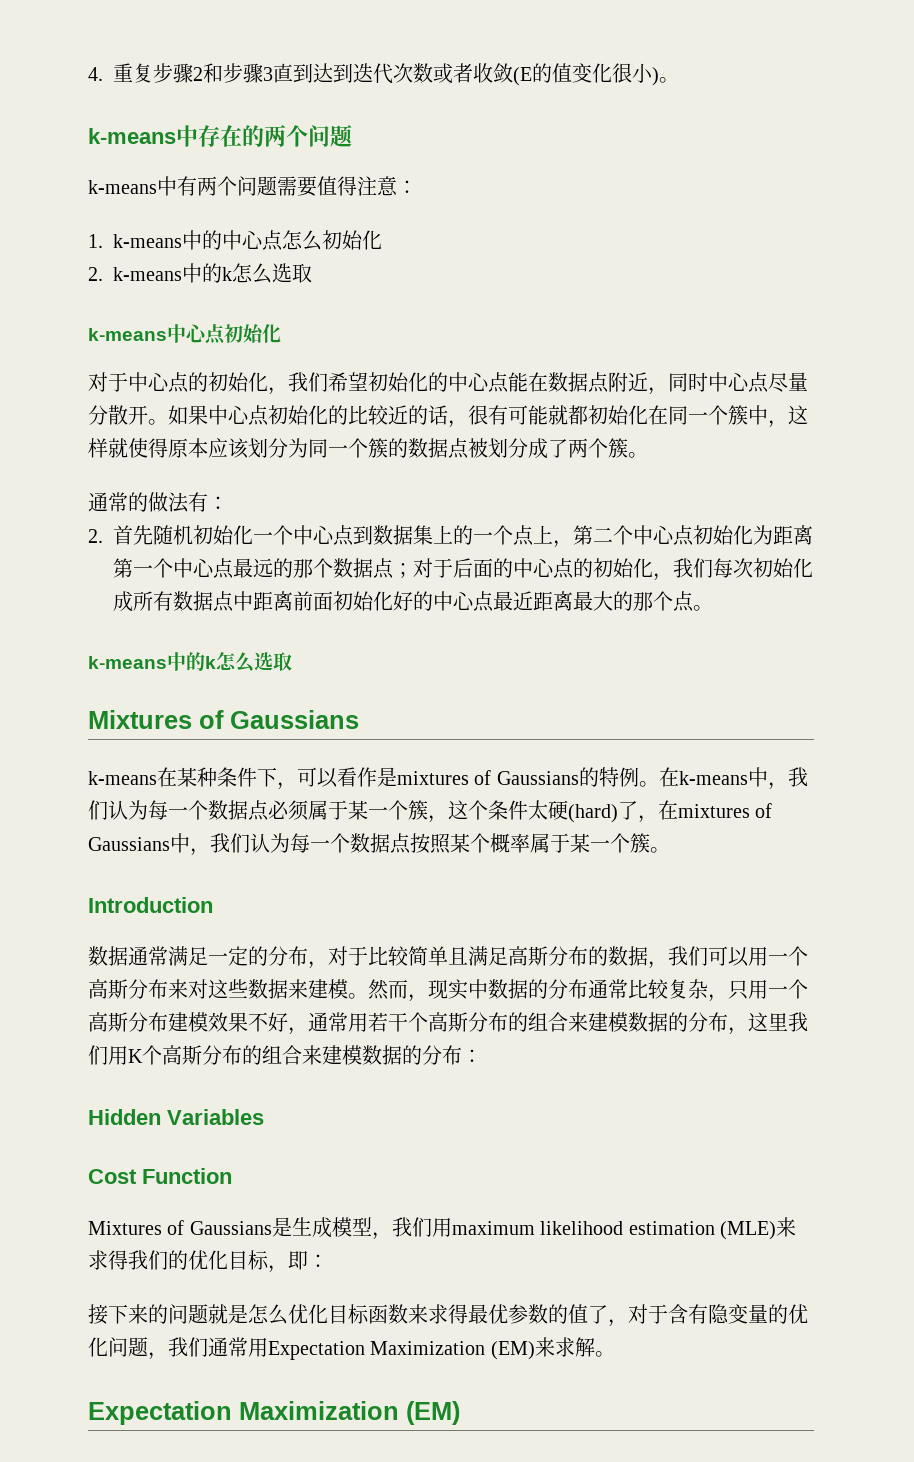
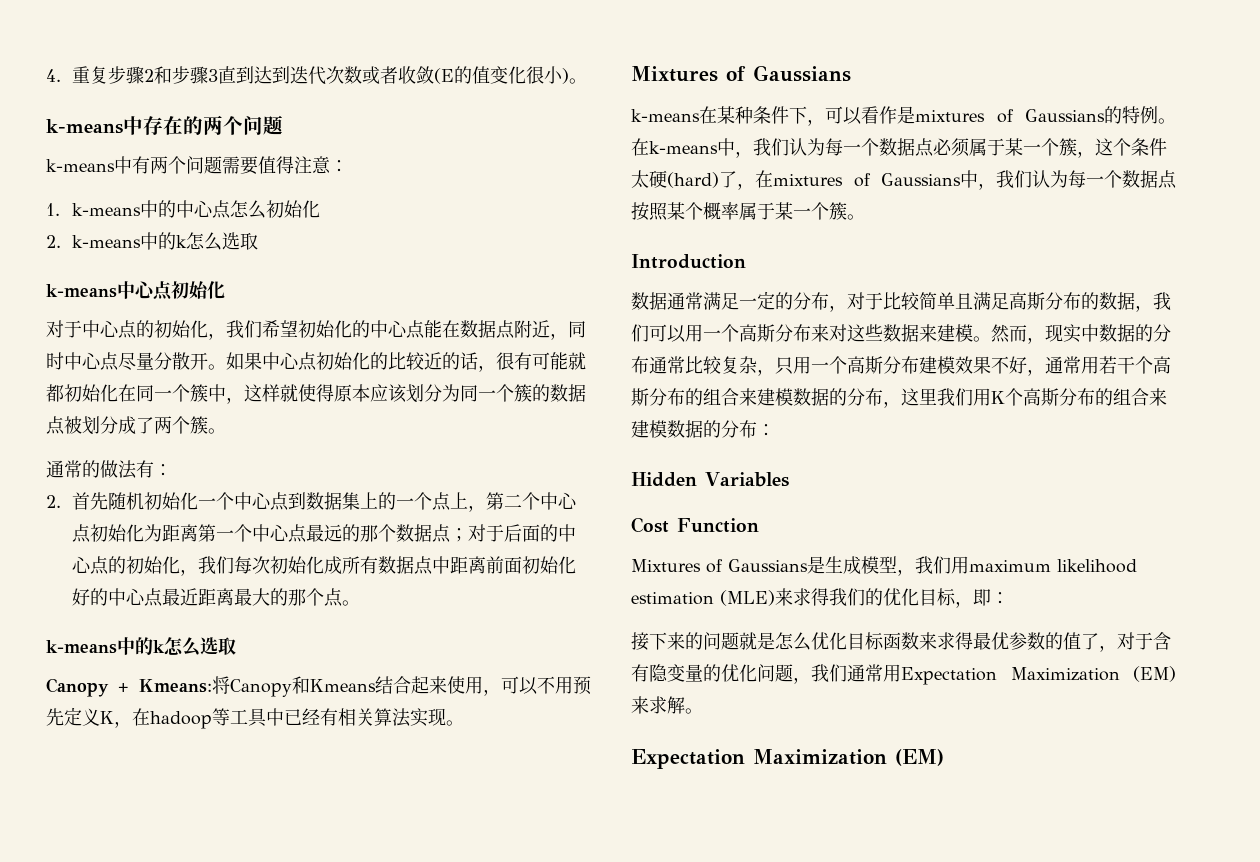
+ Canopy + Kmeans:将Canopy和Kmeans结合起来使用，可以不用预先定义K，在hadoop等工具中已经有相关算法实现。

